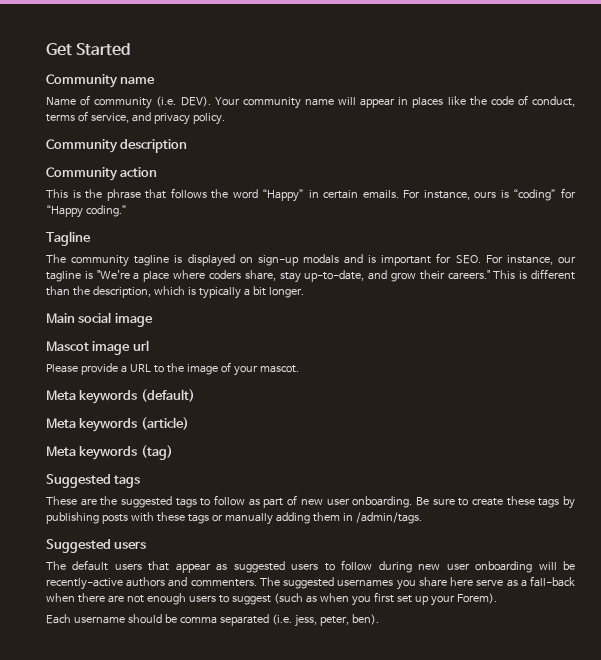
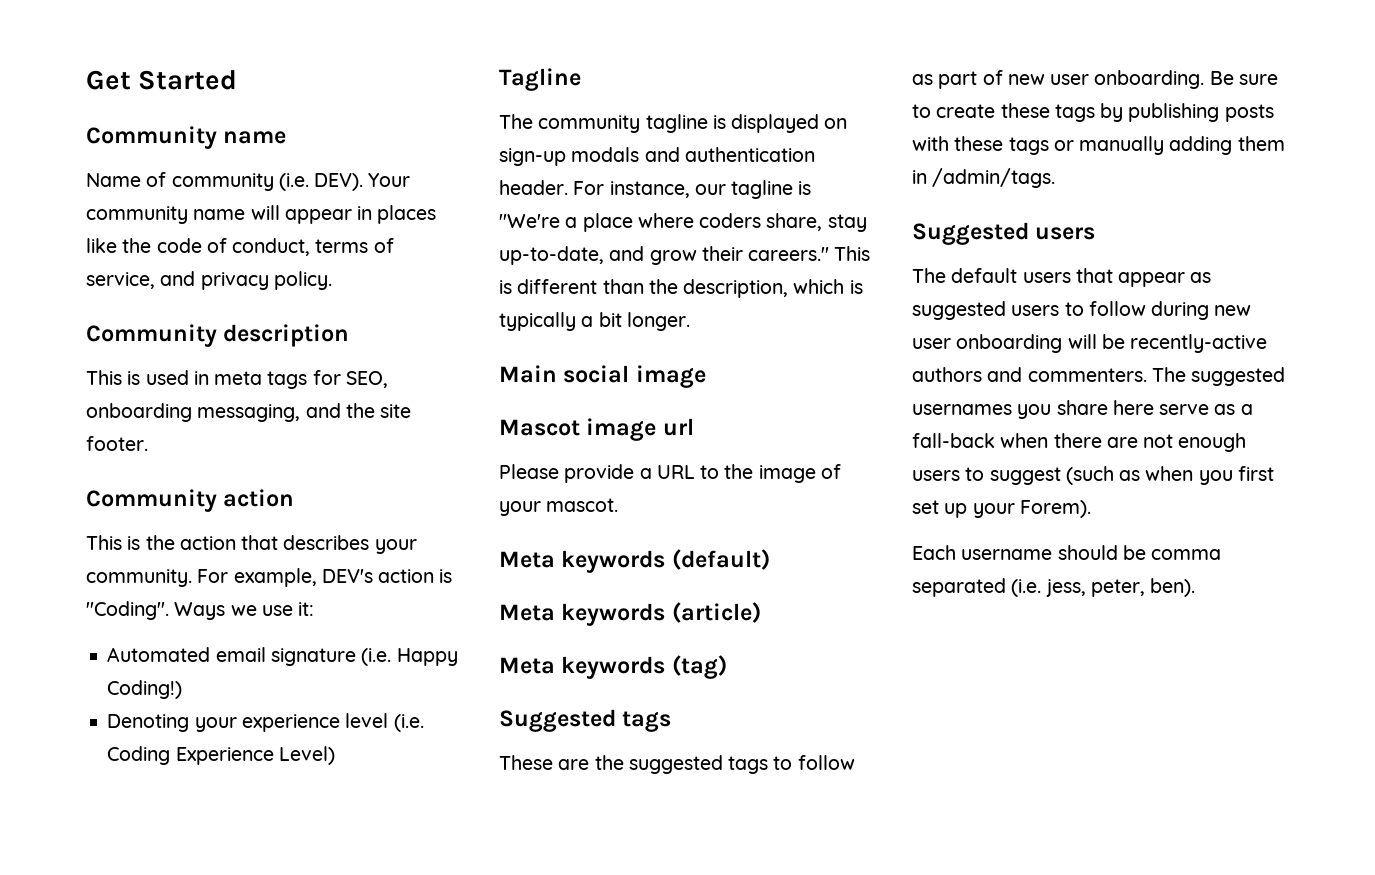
+ This is used in meta tags for SEO, onboarding messaging, and the site footer.
- This is the phrase that follows the word “Happy” in certain emails. For instance, ours is “coding” for “Happy coding.”
+ This is the action that describes your community. For example, DEV's action is "Coding". Ways we use it:
+ Automated email signature (i.e. Happy Coding!)
+ Denoting your experience level (i.e. Coding Experience Level)
- The community tagline is displayed on sign-up modals and is important for SEO. For instance, our tagline is "We're a place where coders share, stay up-to-date, and grow their careers."
+ The community tagline is displayed on sign-up modals and authentication header. For instance, our tagline is "We're a place where coders share, stay up-to-date, and grow their careers."

